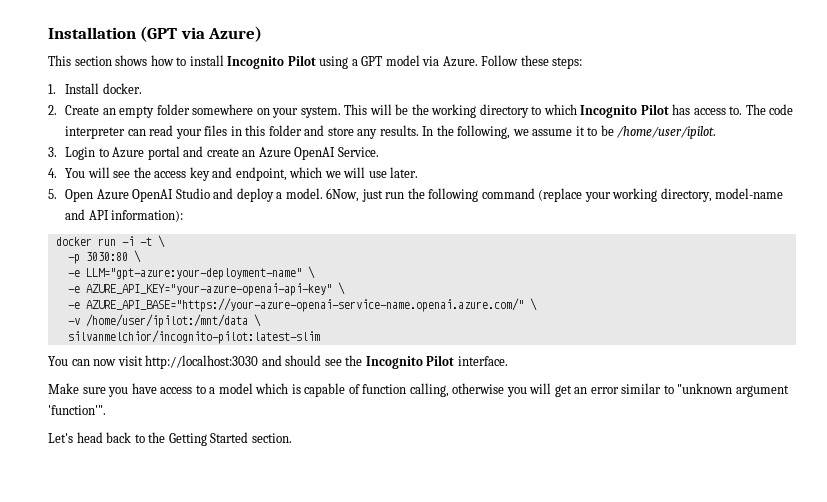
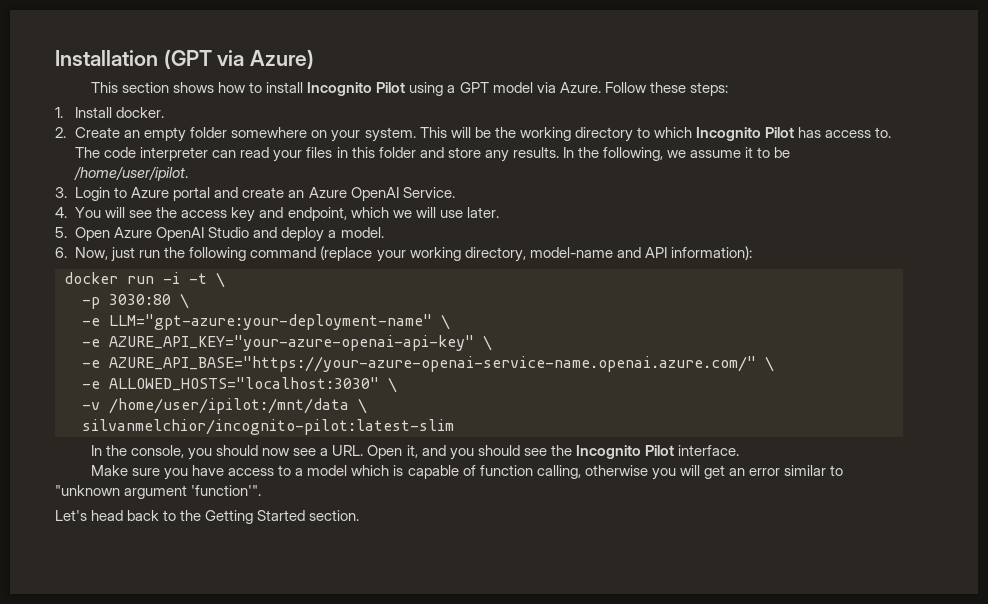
- 5. Open Azure OpenAI Studio and deploy a model. 6Now, just run the following command (replace your working directory, model-name and API information):
+ 5. Open Azure OpenAI Studio and deploy a model.
+ 6. Now, just run the following command (replace your working directory, model-name and API information):
+ -e ALLOWED_HOSTS="localhost:3030" \
- You can now visit http://localhost:3030 and should see the Incognito Pilot interface.
+ In the console, you should now see a URL. Open it, and you should see the Incognito Pilot interface.

